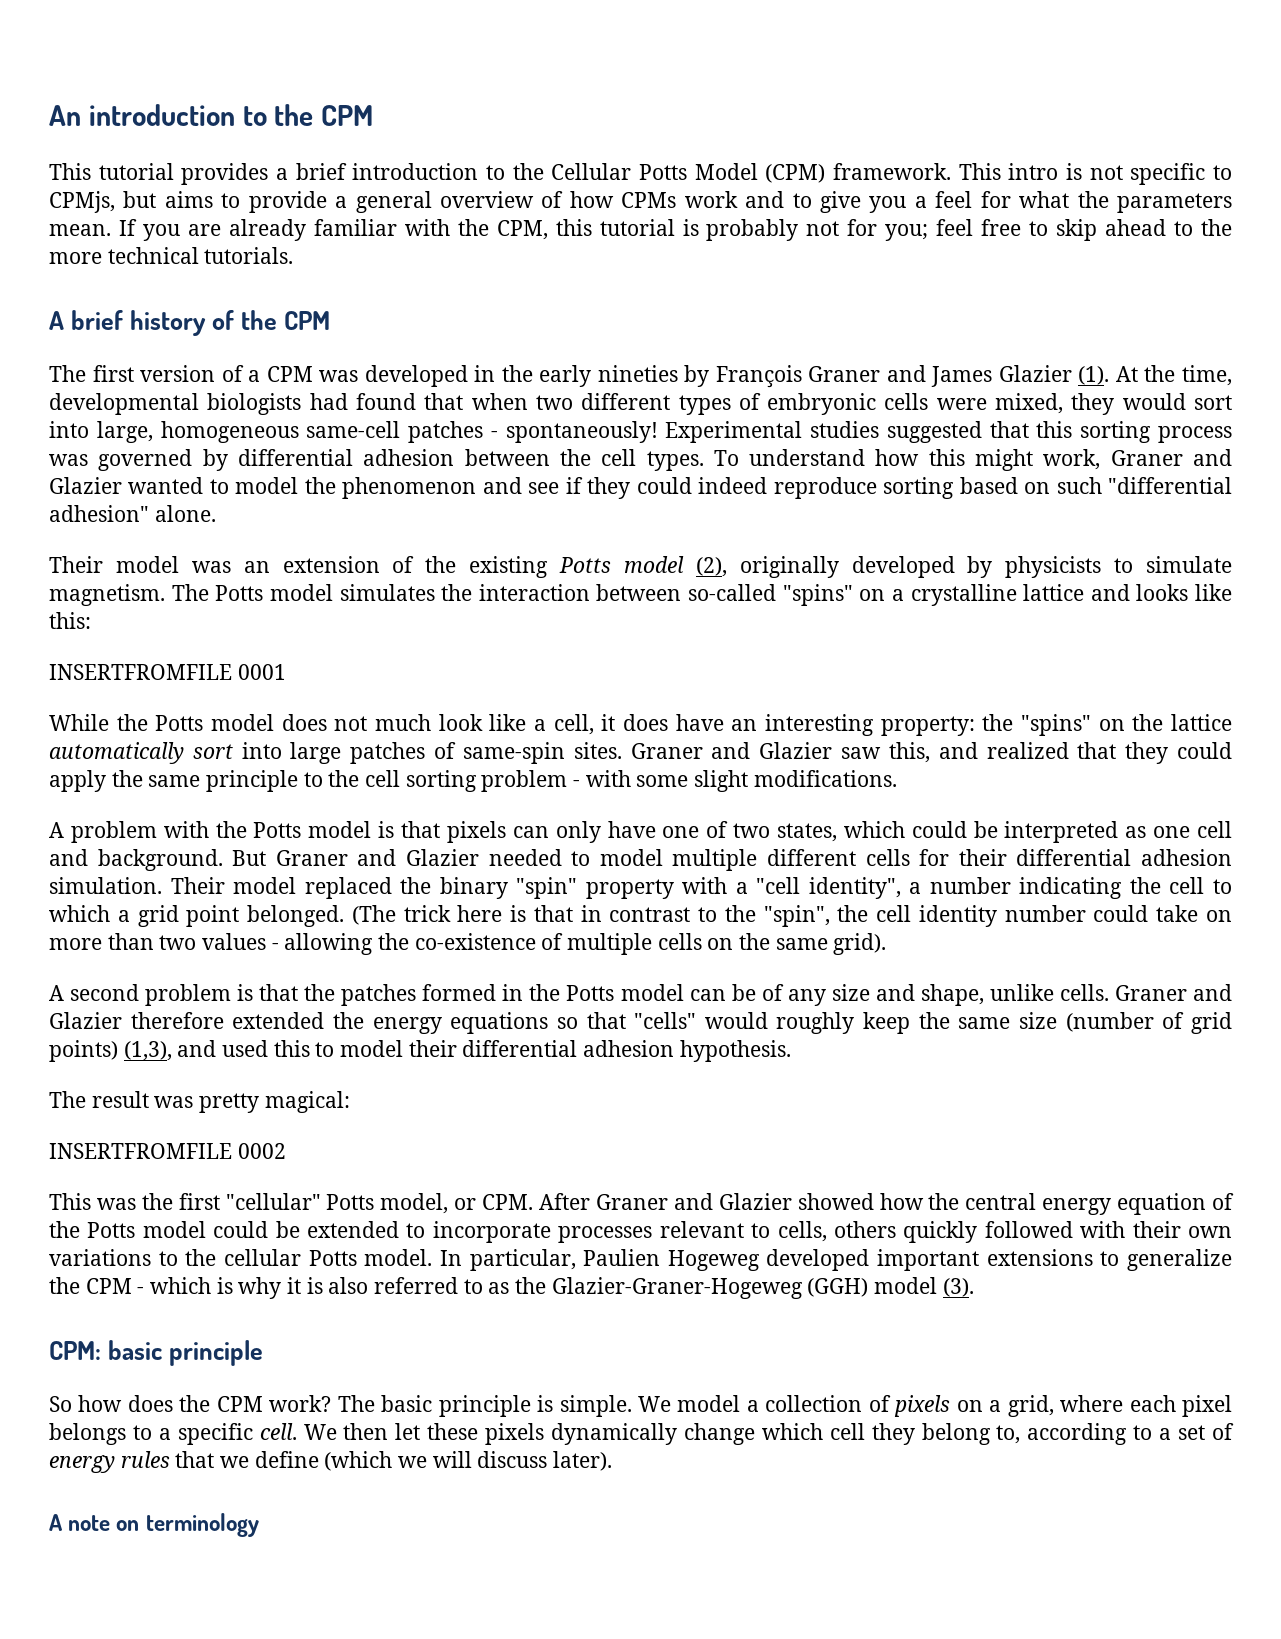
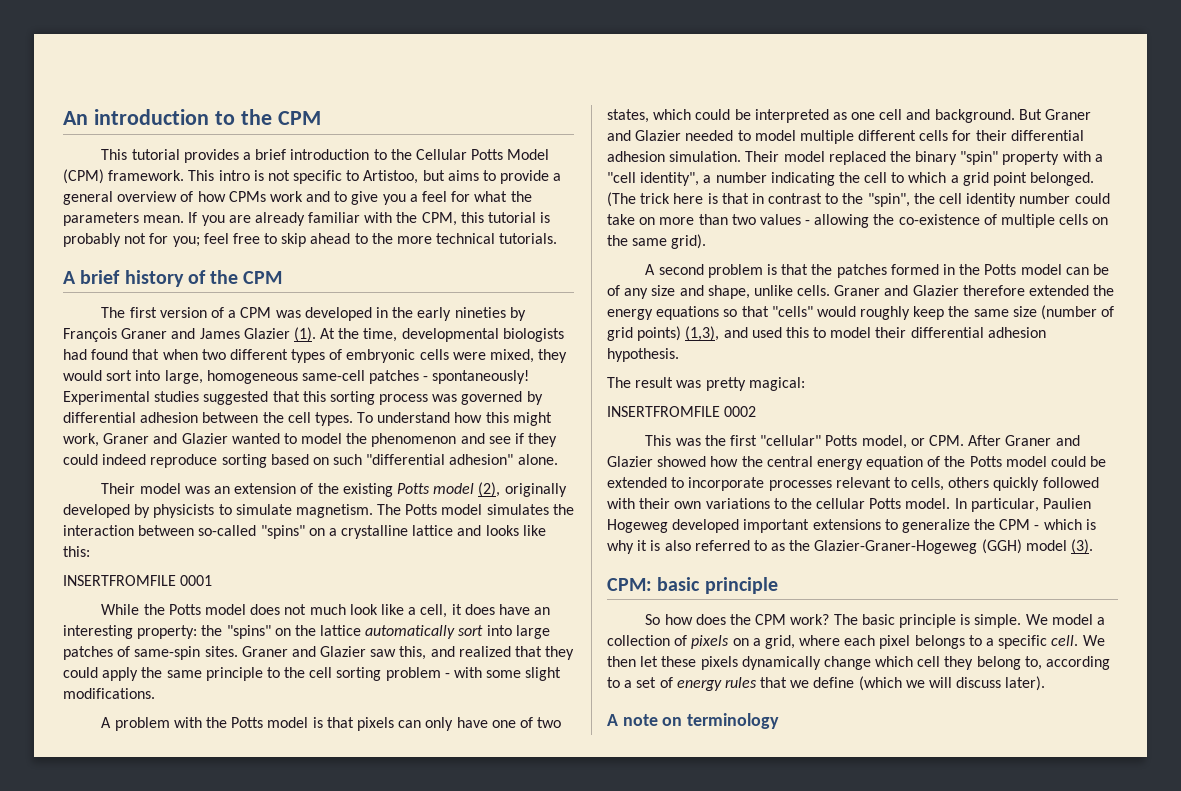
- This intro is not specific to CPMjs, but aims to provide a general overview of how CPMs work and to give you a feel for what the parameters mean.
+ This intro is not specific to Artistoo, but aims to provide a general overview of how CPMs work and to give you a feel for what the parameters mean.

